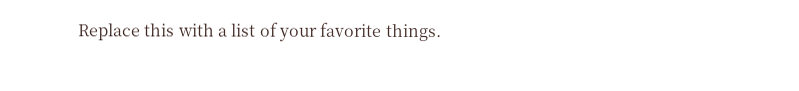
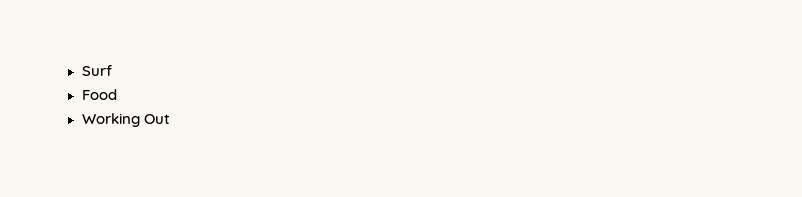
- Replace this with a list of your favorite things.
+ Surf
+ Food
+ Working Out

